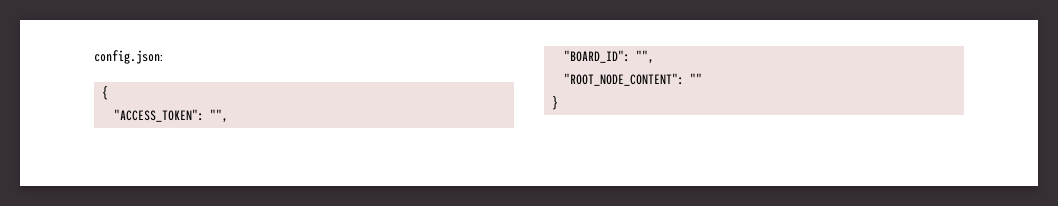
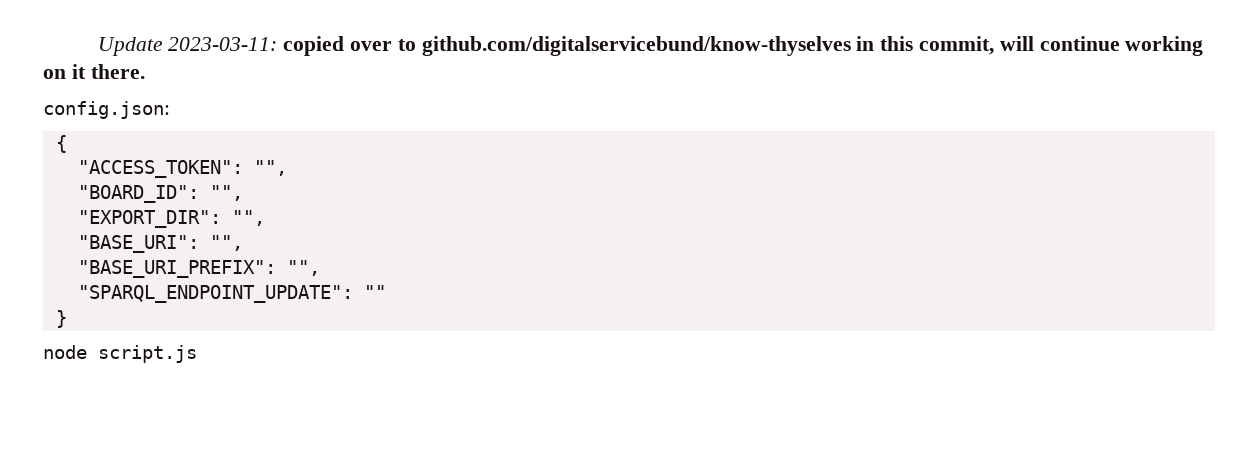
+ Update 2023-03-11: copied over to github.com/digitalservicebund/know-thyselves in this commit, will continue working on it there.
- "ROOT_NODE_CONTENT": ""
+ "EXPORT_DIR": "",
+ "BASE_URI": "",
+ "BASE_URI_PREFIX": "",
+ "SPARQL_ENDPOINT_UPDATE": ""
+ node script.js

